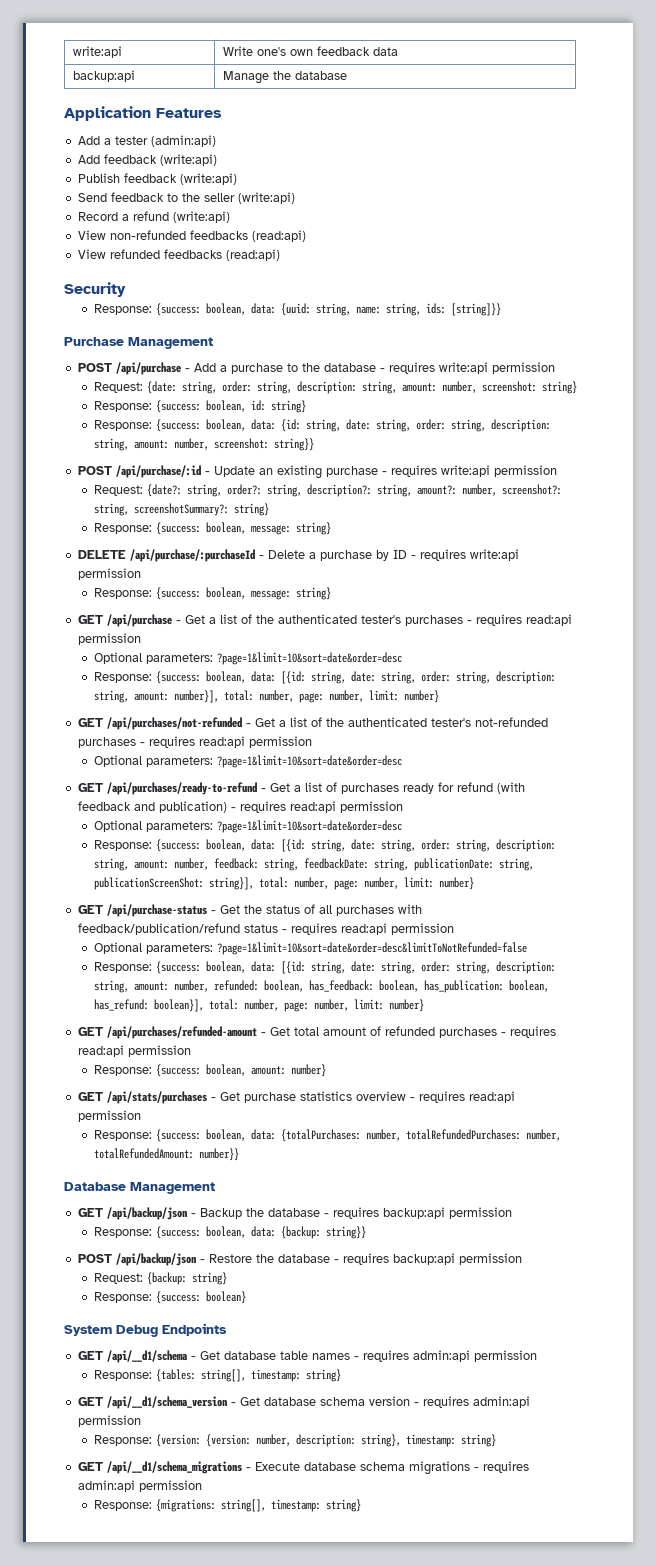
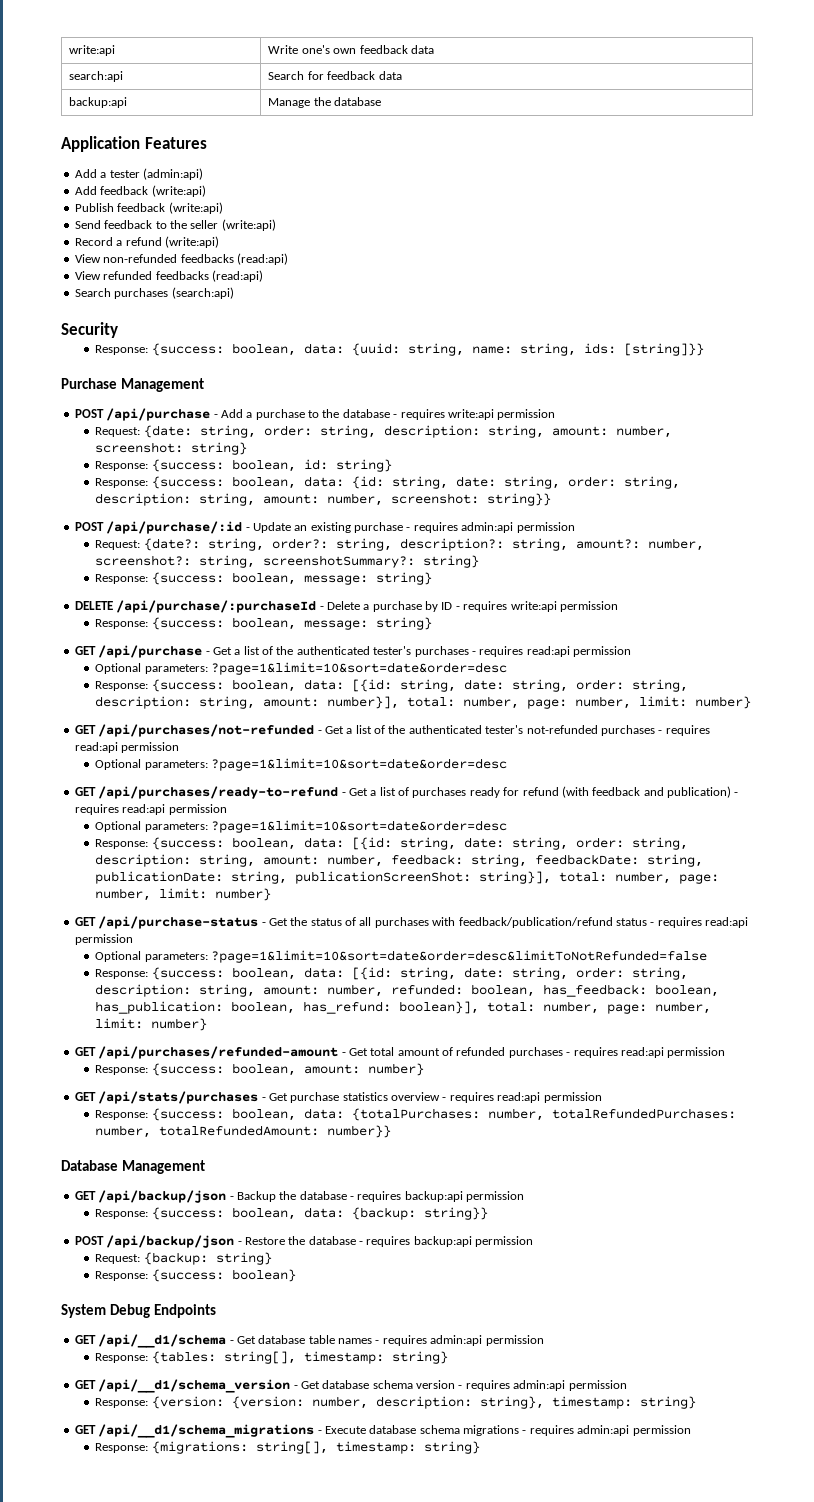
+ search:api | Search for feedback data
+ Search purchases (search:api)
- POST /api/purchase/:id - Update an existing purchase - requires write:api permission
+ POST /api/purchase/:id - Update an existing purchase - requires admin:api permission

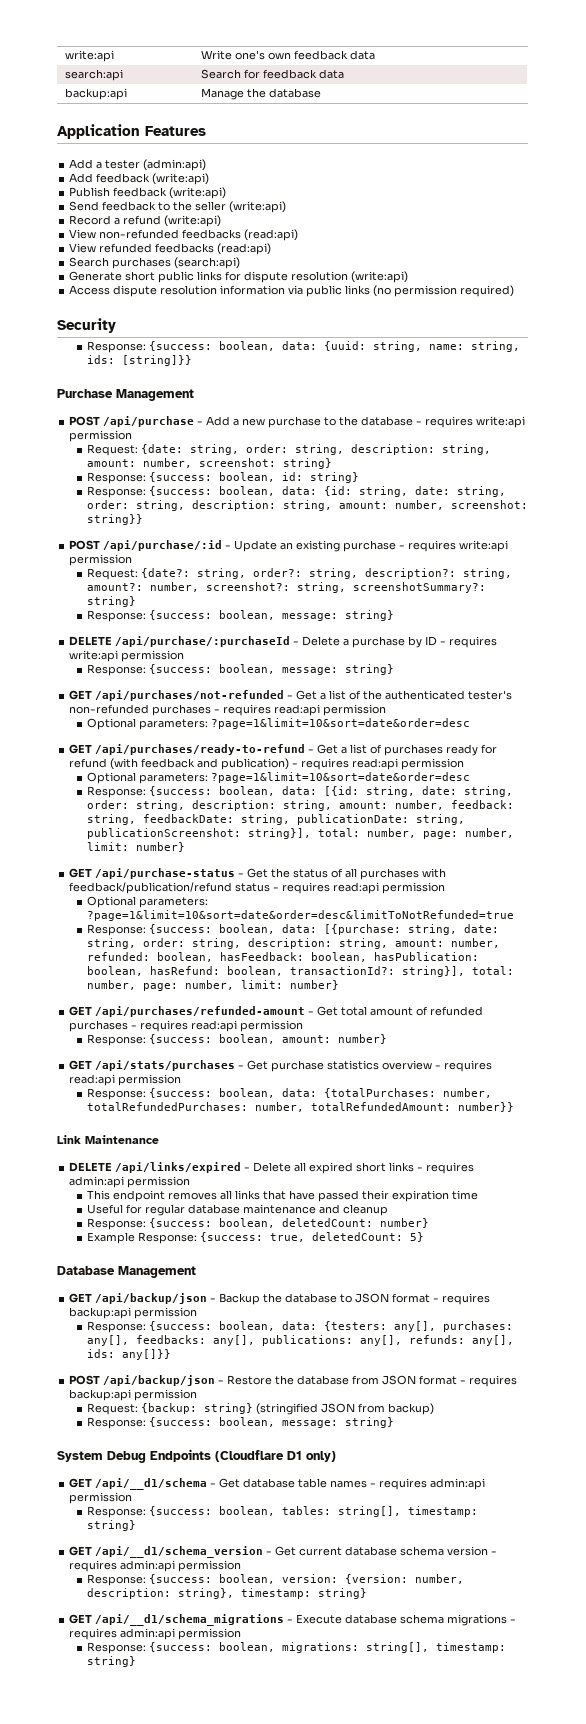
+ Generate short public links for dispute resolution (write:api)
+ Access dispute resolution information via public links (no permission required)
- POST /api/purchase - Add a purchase to the database - requires write:api permission
+ POST /api/purchase - Add a new purchase to the database - requires write:api permission
- POST /api/purchase/:id - Update an existing purchase - requires admin:api permission
+ POST /api/purchase/:id - Update an existing purchase - requires write:api permission
- GET /api/purchase - Get a list of the authenticated tester's purchases - requires read:api permission
- Optional parameters: ?page=1&limit=10&sort=date&order=desc
- Response: {success: boolean, data: [{id: string, date: string, order: string, description: string, amount: number}], total: number, page: number, limit: number}
- GET /api/purchases/not-refunded - Get a list of the authenticated tester's not-refunded purchases - requires read:api permission
+ GET /api/purchases/not-refunded - Get a list of the authenticated tester's non-refunded purchases - requires read:api permission
- Response: {success: boolean, data: [{id: string, date: string, order: string, description: string, amount: number, feedback: string, feedbackDate: string, publicationDate: string, publicationScreenShot: string}], total: number, page: number, limit: number}
+ Response: {success: boolean, data: [{id: string, date: string, order: string, description: string, amount: number, feedback: string, feedbackDate: string, publicationDate: string, publicationScreenshot: string}], total: number, page: number, limit: number}
- Optional parameters: ?page=1&limit=10&sort=date&order=desc&limitToNotRefunded=false
- Response: {success: boolean, data: [{id: string, date: string, order: string, description: string, amount: number, refunded: boolean, has_feedback: boolean, has_publication: boolean, has_refund: boolean}], total: number, page: number, limit: number}
+ Optional parameters: ?page=1&limit=10&sort=date&order=desc&limitToNotRefunded=true
+ Response: {success: boolean, data: [{purchase: string, date: string, order: string, description: string, amount: number, refunded: boolean, hasFeedback: boolean, hasPublication: boolean, hasRefund: boolean, transactionId?: string}], total: number, page: number, limit: number}
+ Link Maintenance
+ DELETE /api/links/expired - Delete all expired short links - requires admin:api permission
+ This endpoint removes all links that have passed their expiration time
+ Useful for regular database maintenance and cleanup
+ Response: {success: boolean, deletedCount: number}
+ Example Response: {success: true, deletedCount: 5}
- GET /api/backup/json - Backup the database - requires backup:api permission
+ GET /api/backup/json - Backup the database to JSON format - requires backup:api permission
- Response: {success: boolean, data: {backup: string}}
+ Response: {success: boolean, data: {testers: any[], purchases: any[], feedbacks: any[], publications: any[], refunds: any[], ids: any[]}}
- POST /api/backup/json - Restore the database - requires backup:api permission
+ POST /api/backup/json - Restore the database from JSON format - requires backup:api permission
- Request: {backup: string}
- Response: {success: boolean}
+ Request: {backup: string} (stringified JSON from backup)
+ Response: {success: boolean, message: string}
- System Debug Endpoints
+ System Debug Endpoints (Cloudflare D1 only)
- Response: {tables: string[], timestamp: string}
+ Response: {success: boolean, tables: string[], timestamp: string}
- GET /api/__d1/schema_version - Get database schema version - requires admin:api permission
+ GET /api/__d1/schema_version - Get current database schema version - requires admin:api permission
- Response: {version: {version: number, description: string}, timestamp: string}
+ Response: {success: boolean, version: {version: number, description: string}, timestamp: string}
- Response: {migrations: string[], timestamp: string}
+ Response: {success: boolean, migrations: string[], timestamp: string}

